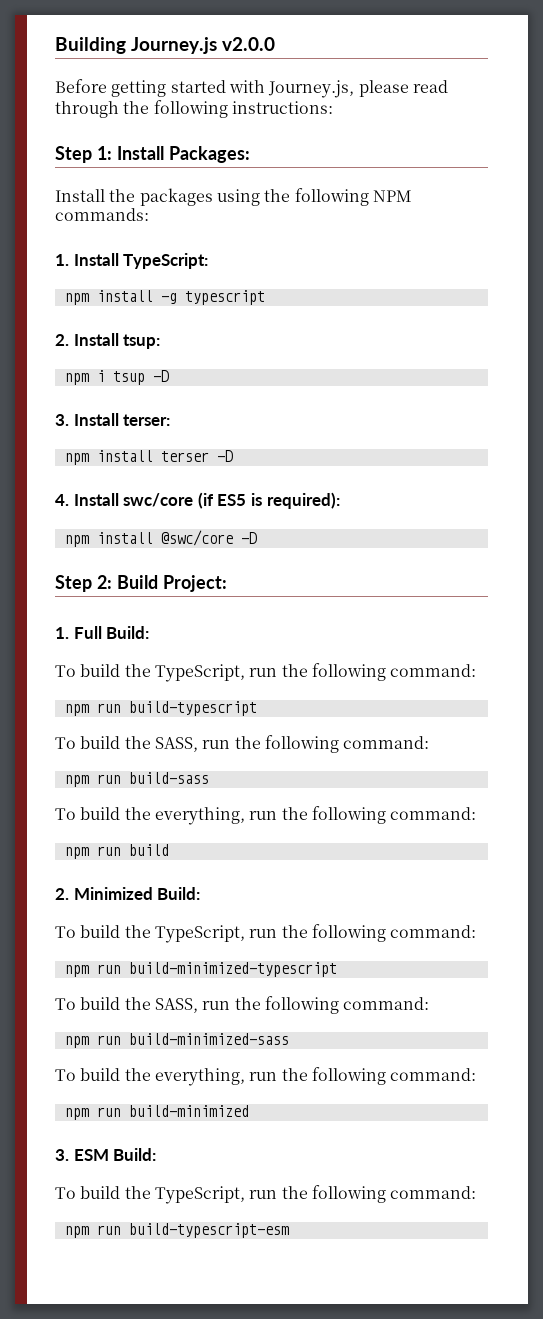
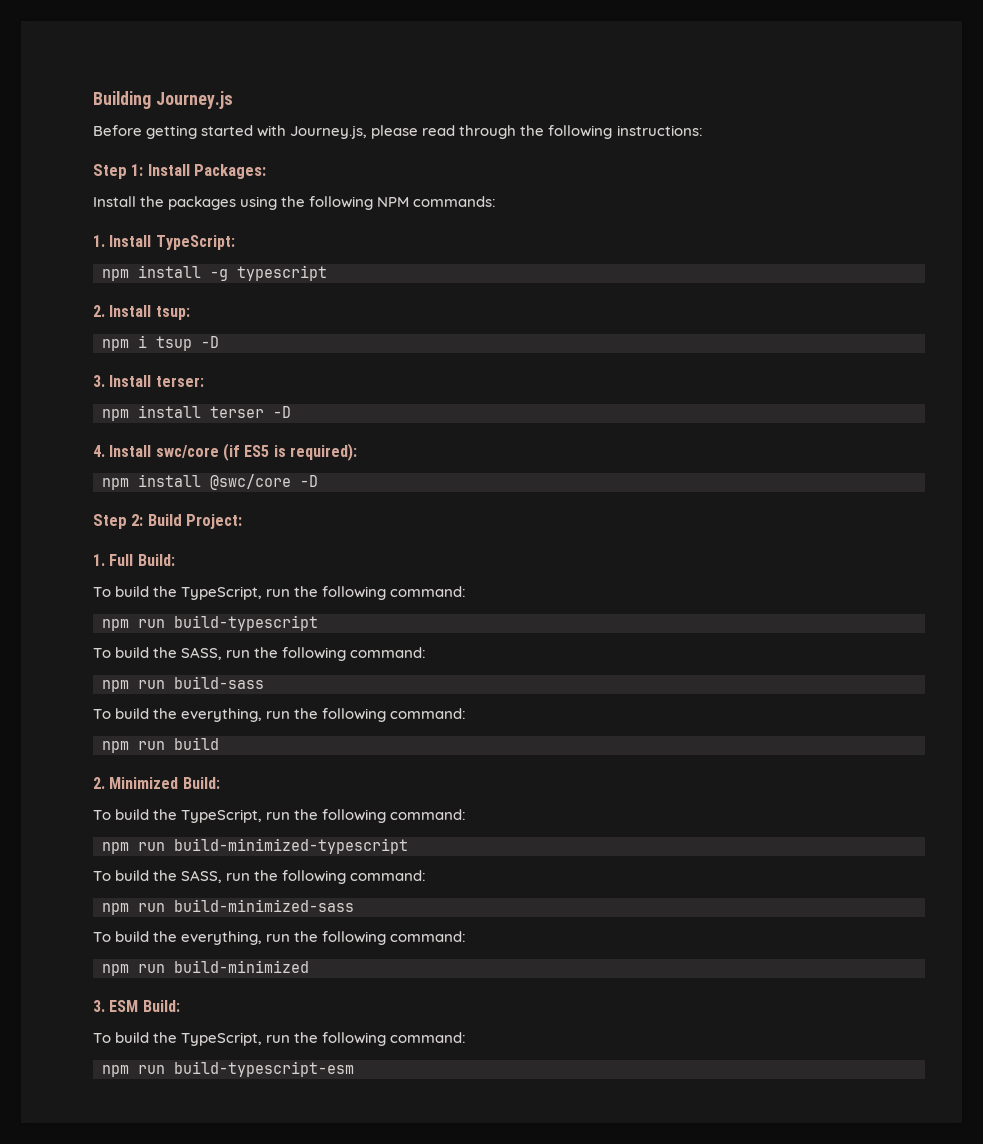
- Building Journey.js v2.0.0
+ Building Journey.js

